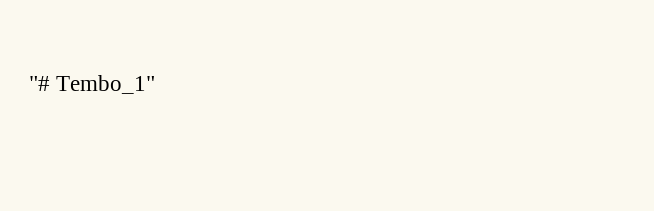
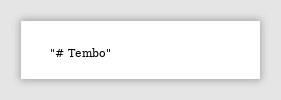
- "# Tembo_1"
+ "# Tembo"

